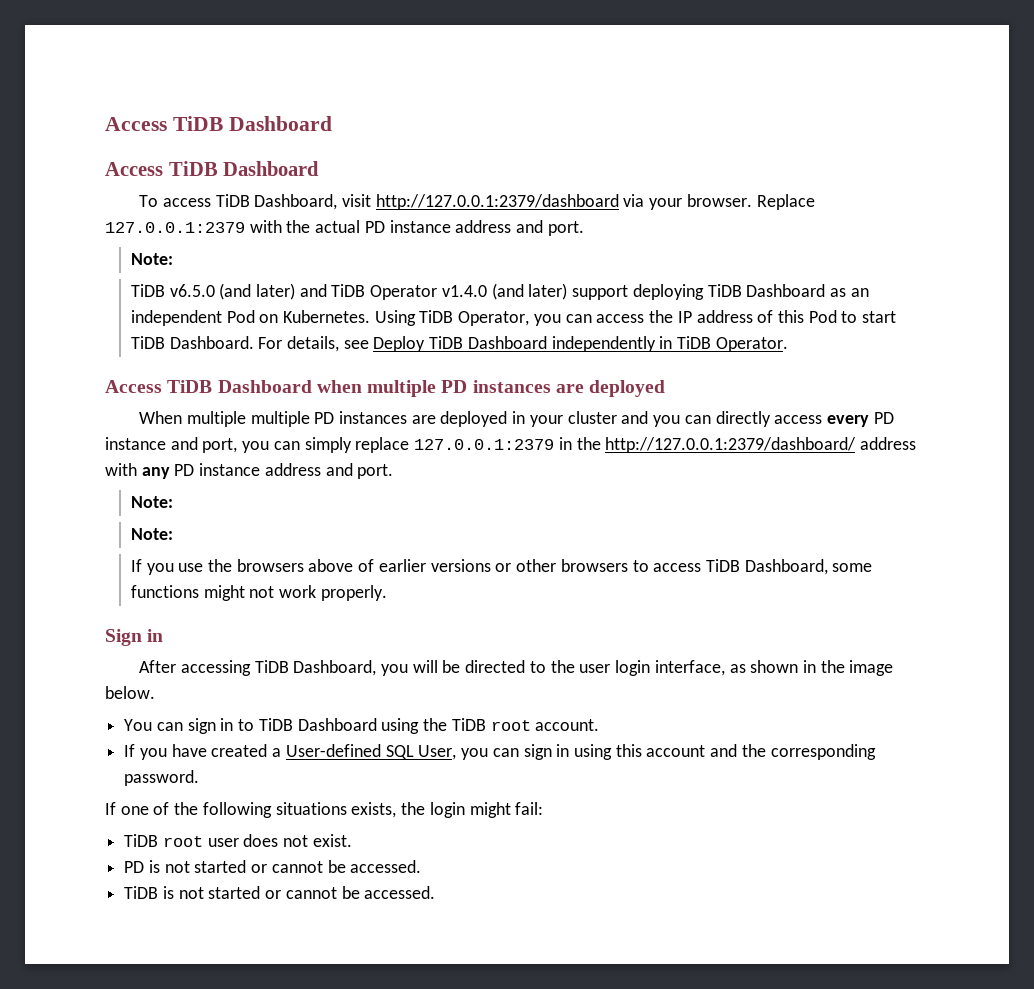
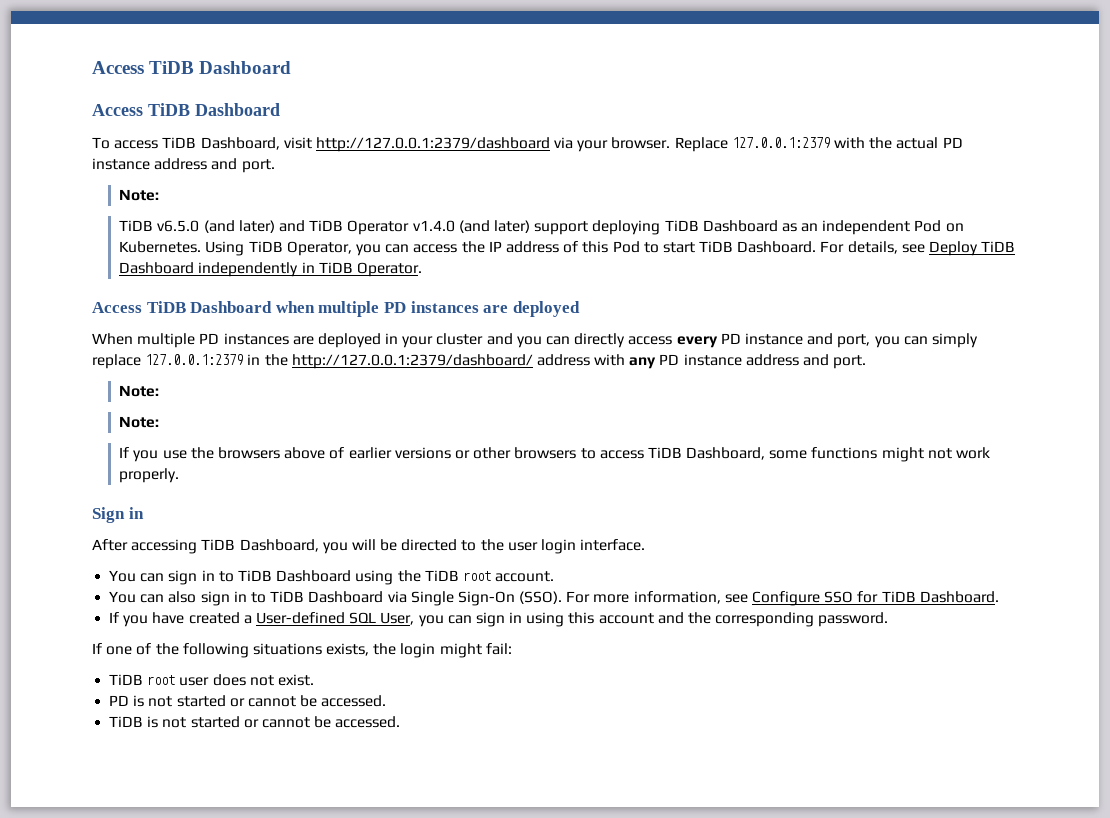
- When multiple multiple PD instances are deployed in your cluster and you can directly access every PD instance and port, you can simply replace 127.0.0.1:2379 in the http://127.0.0.1:2379/dashboard/ address with any PD instance address and port.
+ When multiple PD instances are deployed in your cluster and you can directly access every PD instance and port, you can simply replace 127.0.0.1:2379 in the http://127.0.0.1:2379/dashboard/ address with any PD instance address and port.
- After accessing TiDB Dashboard, you will be directed to the user login interface, as shown in the image below.
+ After accessing TiDB Dashboard, you will be directed to the user login interface.
+ You can also sign in to TiDB Dashboard via Single Sign-On (SSO). For more information, see Configure SSO for TiDB Dashboard.

